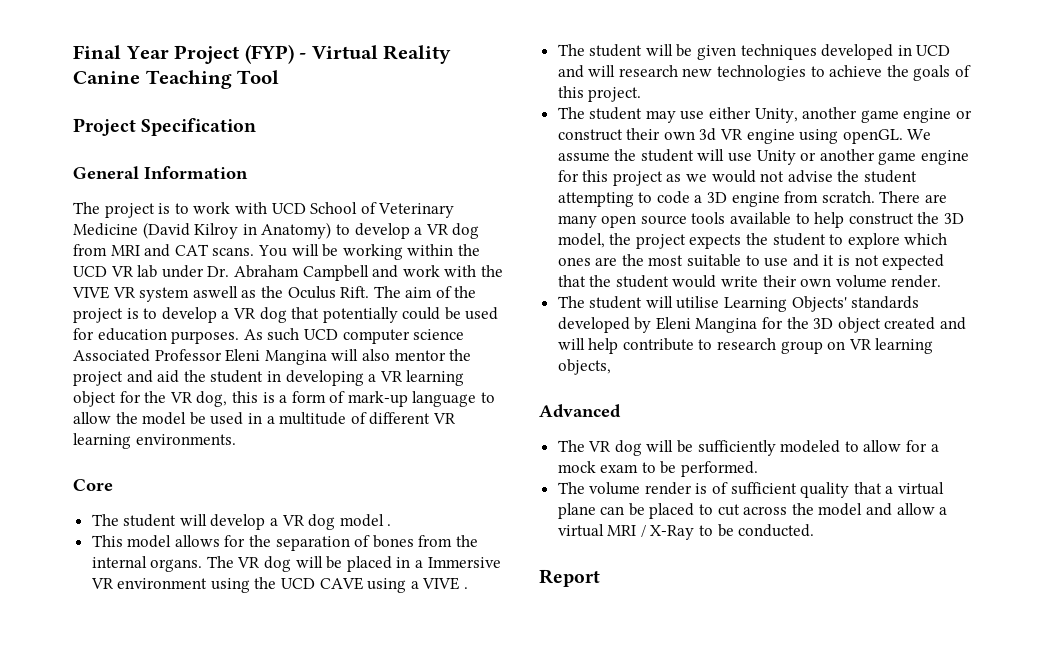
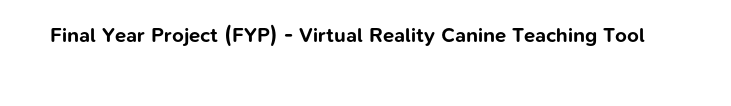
- Project Specification
- General Information
- The project is to work with UCD School of Veterinary Medicine (David Kilroy in Anatomy) to develop a VR dog from MRI and CAT scans. You will be working within the UCD VR lab under Dr. Abraham Campbell and work with the VIVE VR system aswell as the Oculus Rift. The aim of the project is to develop a VR dog that potentially could be used for education purposes. As such UCD computer science Associated Professor Eleni Mangina will also mentor the project and aid the student in developing a VR learning object for the VR dog, this is a form of mark-up language to allow the model be used in a multitude of different VR learning environments.
- Core
- The student will develop a VR dog model .
- This model allows for the separation of bones from the internal organs. The VR dog will be placed in a Immersive VR environment using the UCD CAVE using a VIVE .
- The student will be given techniques developed in UCD and will research new technologies to achieve the goals of this project.
- The student may use either Unity, another game engine or construct their own 3d VR engine using openGL. We assume the student will use Unity or another game engine for this project as we would not advise the student attempting to code a 3D engine from scratch. There are many open source tools available to help construct the 3D model, the project expects the student to explore which ones are the most suitable to use and it is not expected that the student would write their own volume render.
- The student will utilise Learning Objects' standards developed by Eleni Mangina for the 3D object created and will help contribute to research group on VR learning objects,
- Advanced
- The VR dog will be sufficiently modeled to allow for a mock exam to be performed.
- The volume render is of sufficient quality that a virtual plane can be placed to cut across the model and allow a virtual MRI / X-Ray to be conducted.
- Report

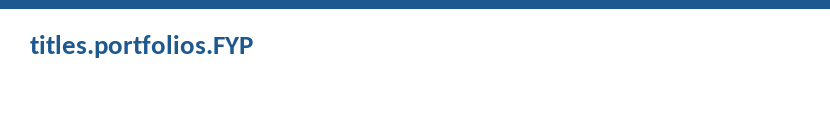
- Final Year Project (FYP) - Virtual Reality Canine Teaching Tool
+ titles.portfolios.FYP

